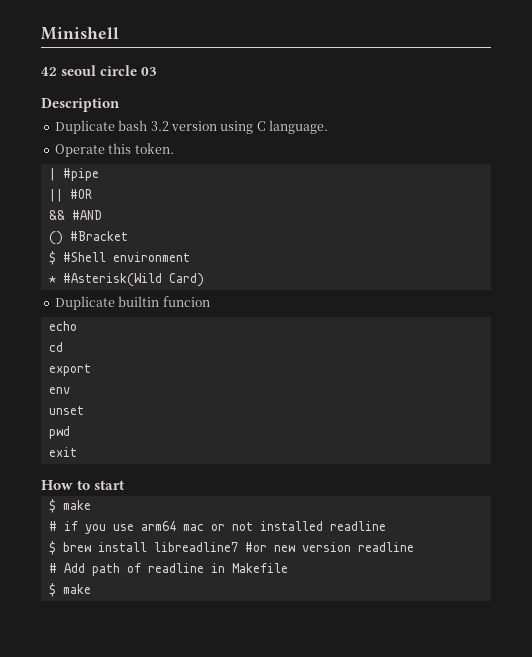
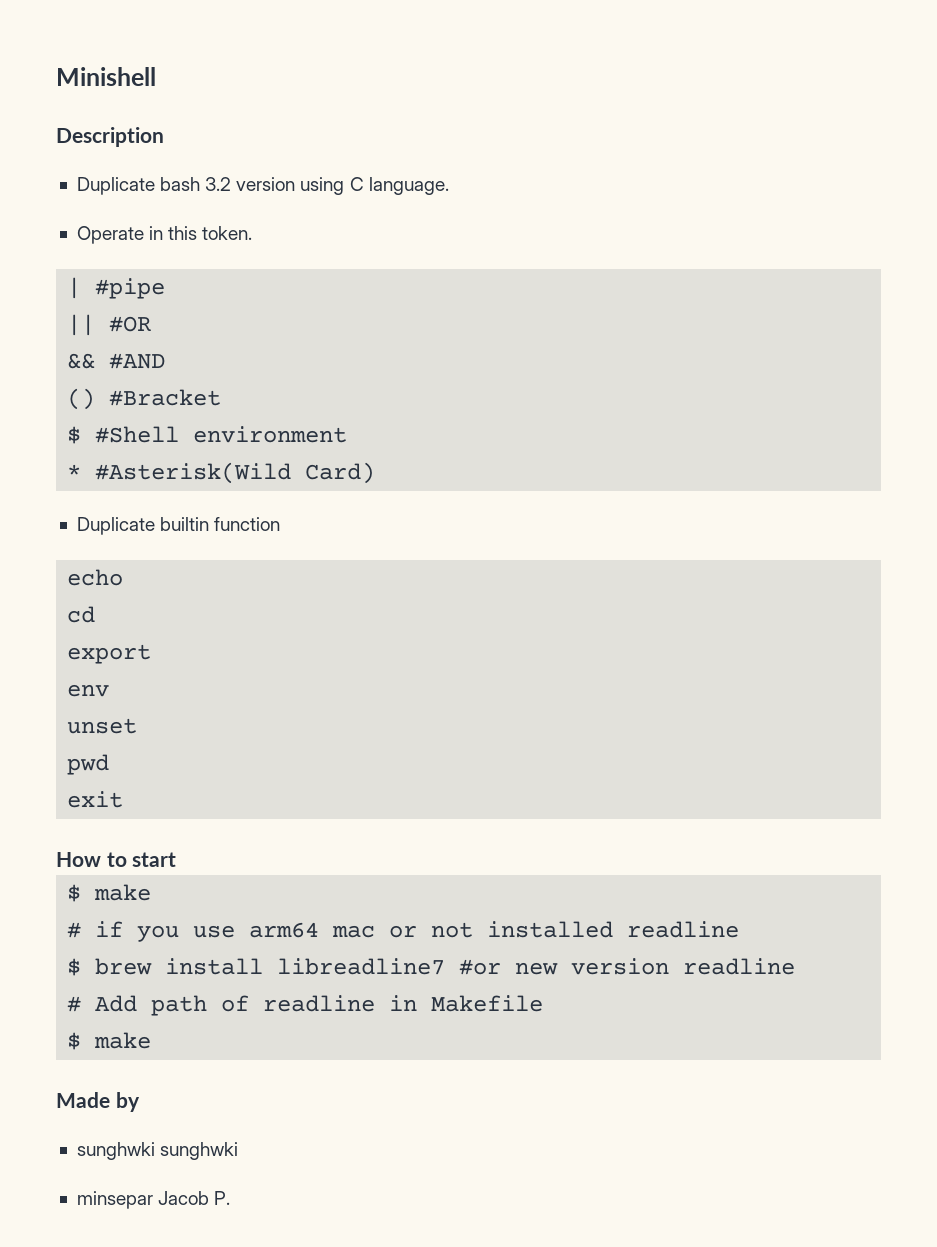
- 42 seoul circle 03
- Operate this token.
+ Operate in this token.
- Duplicate builtin funcion
+ Duplicate builtin function
+ Made by
+ sunghwki sunghwki
+ minsepar Jacob P.

